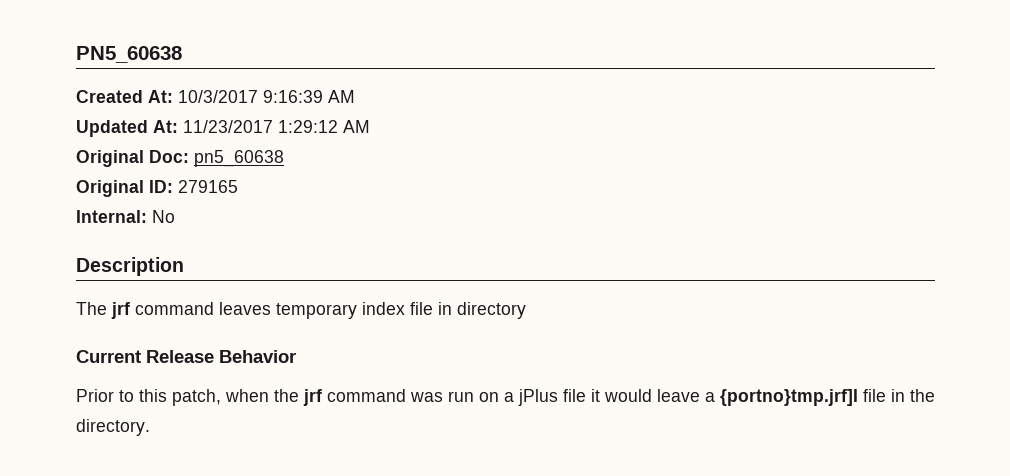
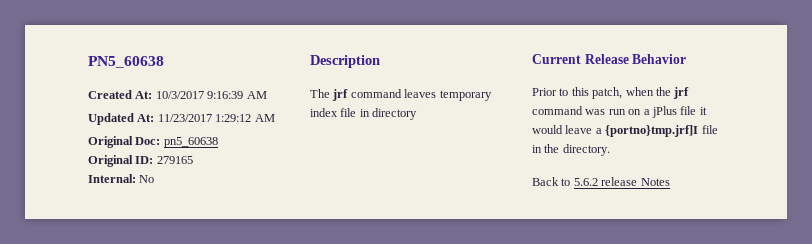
+ Back to 5.6.2 release Notes

